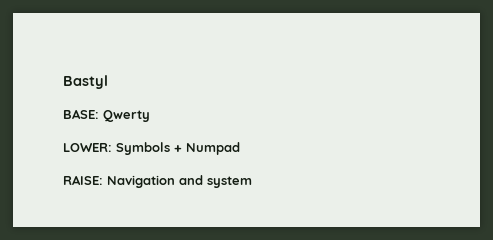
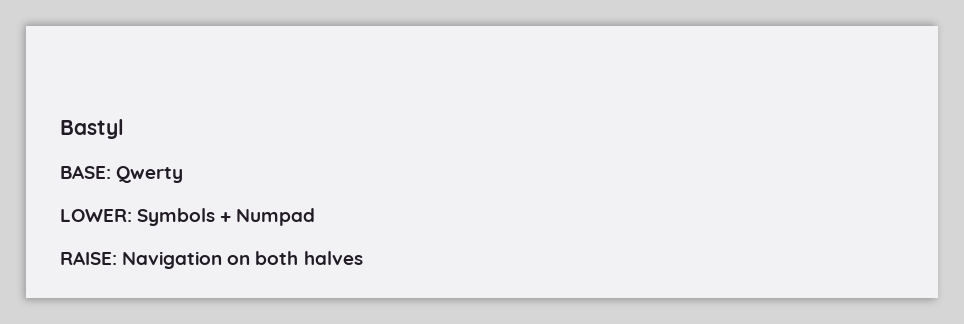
- RAISE: Navigation and system
+ RAISE: Navigation on both halves

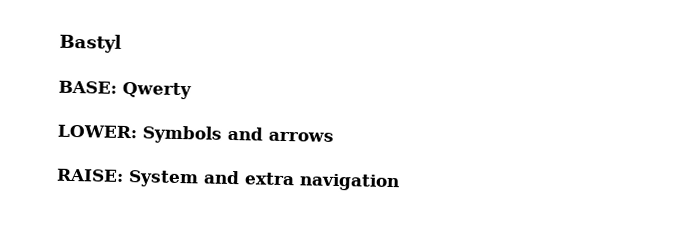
- LOWER: Symbols + Numpad
+ LOWER: Symbols and arrows
- RAISE: Navigation on both halves
+ RAISE: System and extra navigation

